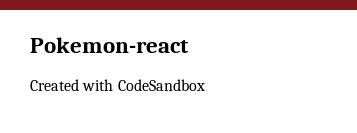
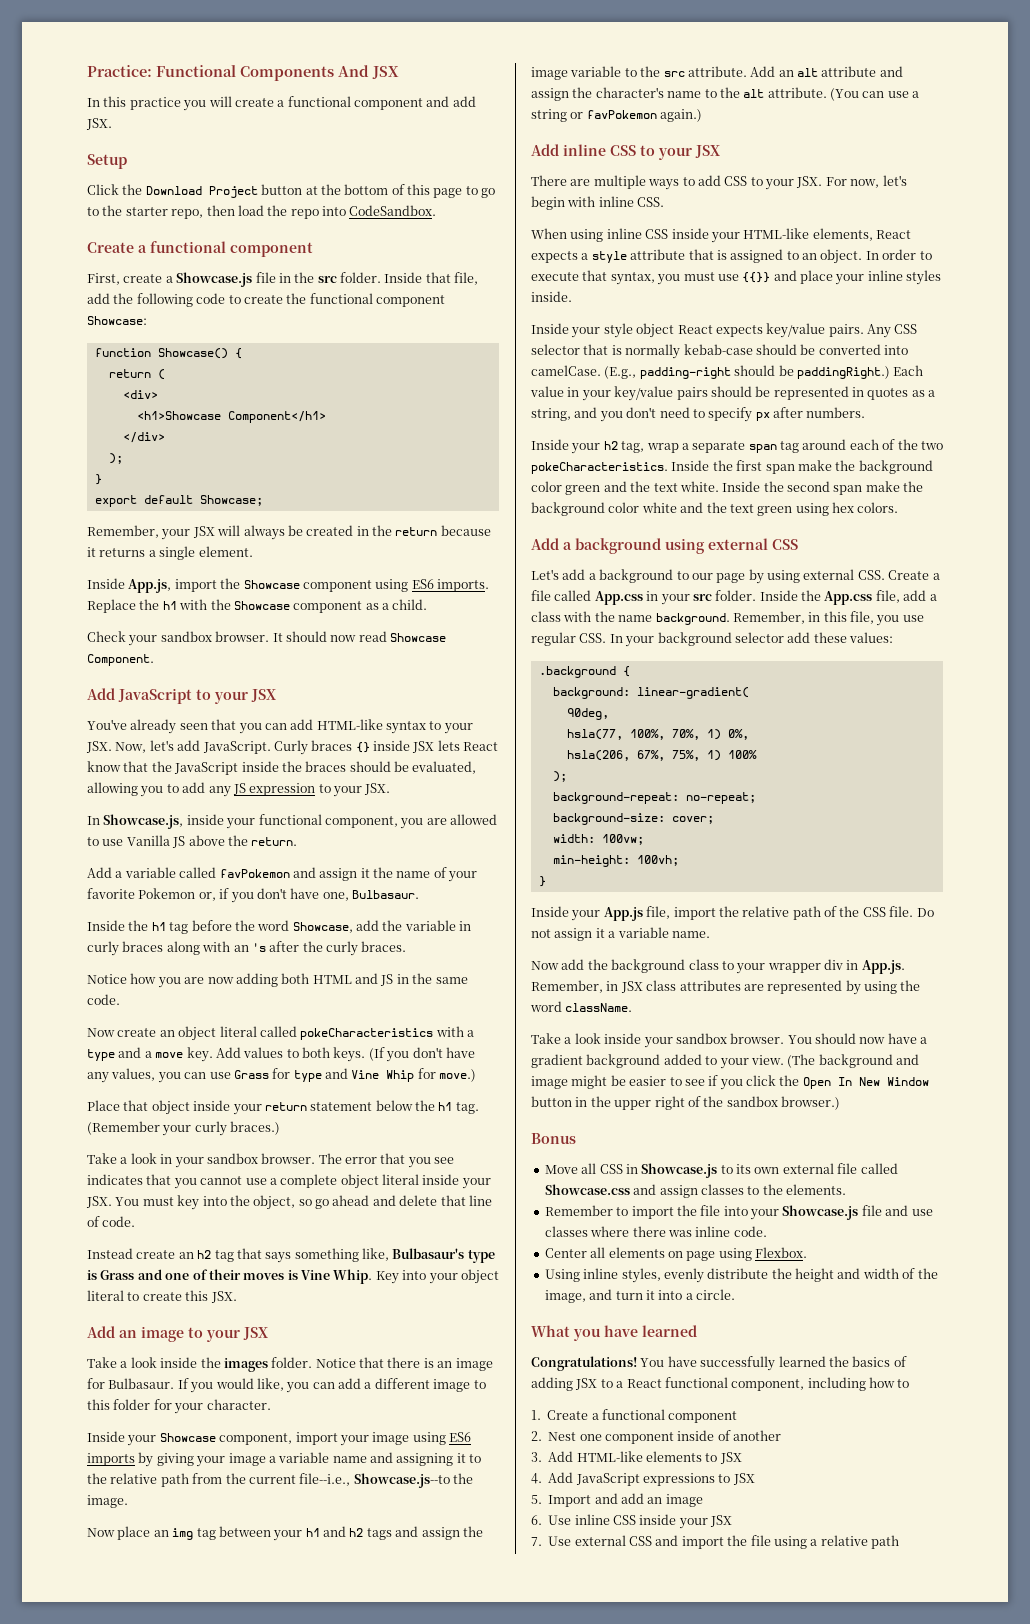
- Pokemon-react
- Created with CodeSandbox
+ Practice: Functional Components And JSX
+ In this practice you will create a functional component and add JSX.
+ Setup
+ Click the Download Project button at the bottom of this page to go to the starter repo, then load the repo into CodeSandbox.
+ Create a functional component
+ First, create a Showcase.js file in the src folder. Inside that file, add the following code to create the functional component Showcase:
+ function Showcase() {
+ return (
+ <div>
+ <h1>Showcase Component</h1>
+ </div>
+ );
+ }
+ export default Showcase;
+ Remember, your JSX will always be created in the return because it returns a single element.
+ Inside App.js, import the Showcase component using ES6 imports. Replace the h1 with the Showcase component as a child.
+ Check your sandbox browser. It should now read Showcase Component.
+ Add JavaScript to your JSX
+ You've already seen that you can add HTML-like syntax to your JSX. Now, let's add JavaScript. Curly braces {} inside JSX lets React know that the JavaScript inside the braces should be evaluated, allowing you to add any JS expression to your JSX.
+ In Showcase.js, inside your functional component, you are allowed to use Vanilla JS above the return.
+ Add a variable called favPokemon and assign it the name of your favorite Pokemon or, if you don't have one, Bulbasaur.
+ Inside the h1 tag before the word Showcase, add the variable in curly braces along with an 's after the curly braces.
+ Notice how you are now adding both HTML and JS in the same code.
+ Now create an object literal called pokeCharacteristics with a type and a move key. Add values to both keys. (If you don't have any values, you can use Grass for type and Vine Whip for move.)
+ Place that object inside your return statement below the h1 tag. (Remember your curly braces.)
+ Take a look in your sandbox browser. The error that you see indicates that you cannot use a complete object literal inside your JSX. You must key into the object, so go ahead and delete that line of code.
+ Instead create an h2 tag that says something like, Bulbasaur's type is Grass and one of their moves is Vine Whip. Key into your object literal to create this JSX.
+ Add an image to your JSX
+ Take a look inside the images folder. Notice that there is an image for Bulbasaur. If you would like, you can add a different image to this folder for your character.
+ Inside your Showcase component, import your image using ES6 imports by giving your image a variable name and assigning it to the relative path from the current file--i.e., Showcase.js--to the image.
+ Now place an img tag between your h1 and h2 tags and assign the image variable to the src attribute. Add an alt attribute and assign the character's name to the alt attribute. (You can use a string or favPokemon again.)
+ Add inline CSS to your JSX
+ There are multiple ways to add CSS to your JSX. For now, let's begin with inline CSS.
+ When using inline CSS inside your HTML-like elements, React expects a style attribute that is assigned to an object. In order to execute that syntax, you must use {{}} and place your inline styles inside.
+ Inside your style object React expects key/value pairs. Any CSS selector that is normally kebab-case should be converted into camelCase. (E.g., padding-right should be paddingRight.) Each value in your key/value pairs should be represented in quotes as a string, and you don't need to specify px after numbers.
+ Inside your h2 tag, wrap a separate span tag around each of the two pokeCharacteristics. Inside the first span make the background color green and the text white. Inside the second span make the background color white and the text green using hex colors.
+ Add a background using external CSS
+ Let's add a background to our page by using external CSS. Create a file called App.css in your src folder. Inside the App.css file, add a class with the name background. Remember, in this file, you use regular CSS. In your background selector add these values:
+ .background {
+ background: linear-gradient(
+ 90deg,
+ hsla(77, 100%, 70%, 1) 0%,
+ hsla(206, 67%, 75%, 1) 100%
+ );
+ background-repeat: no-repeat;
+ background-size: cover;
+ width: 100vw;
+ min-height: 100vh;
+ }
+ Inside your App.js file, import the relative path of the CSS file. Do not assign it a variable name.
+ Now add the background class to your wrapper div in App.js. Remember, in JSX class attributes are represented by using the word className.
+ Take a look inside your sandbox browser. You should now have a gradient background added to your view. (The background and image might be easier to see if you click the Open In New Window button in the upper right of the sandbox browser.)
+ Bonus
+ Move all CSS in Showcase.js to its own external file called Showcase.css and assign classes to the elements.
+ Remember to import the file into your Showcase.js file and use classes where there was inline code.
+ Center all elements on page using Flexbox.
+ Using inline styles, evenly distribute the height and width of the image, and turn it into a circle.
+ What you have learned
+ Congratulations! You have successfully learned the basics of adding JSX to a React functional component, including how to
+ 1. Create a functional component
+ 2. Nest one component inside of another
+ 3. Add HTML-like elements to JSX
+ 4. Add JavaScript expressions to JSX
+ 5. Import and add an image
+ 6. Use inline CSS inside your JSX
+ 7. Use external CSS and import the file using a relative path

